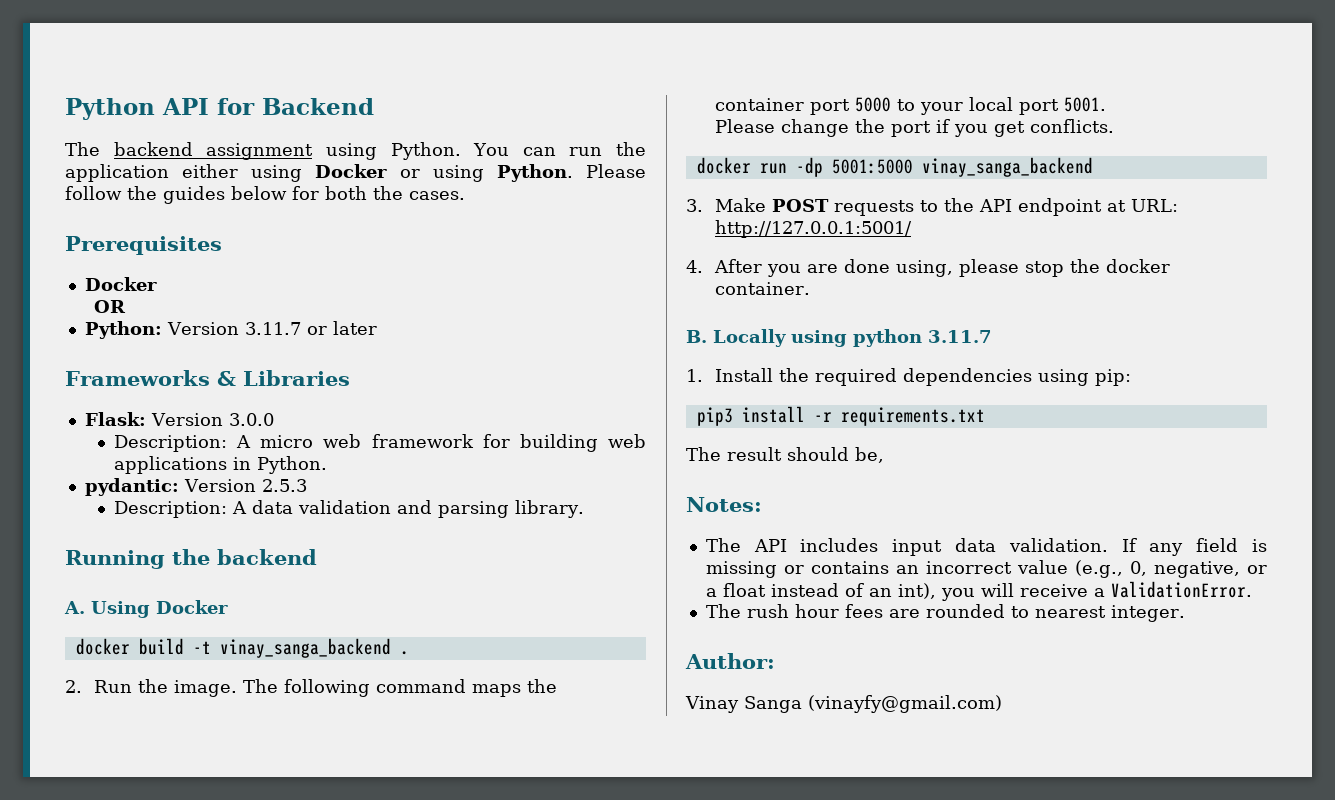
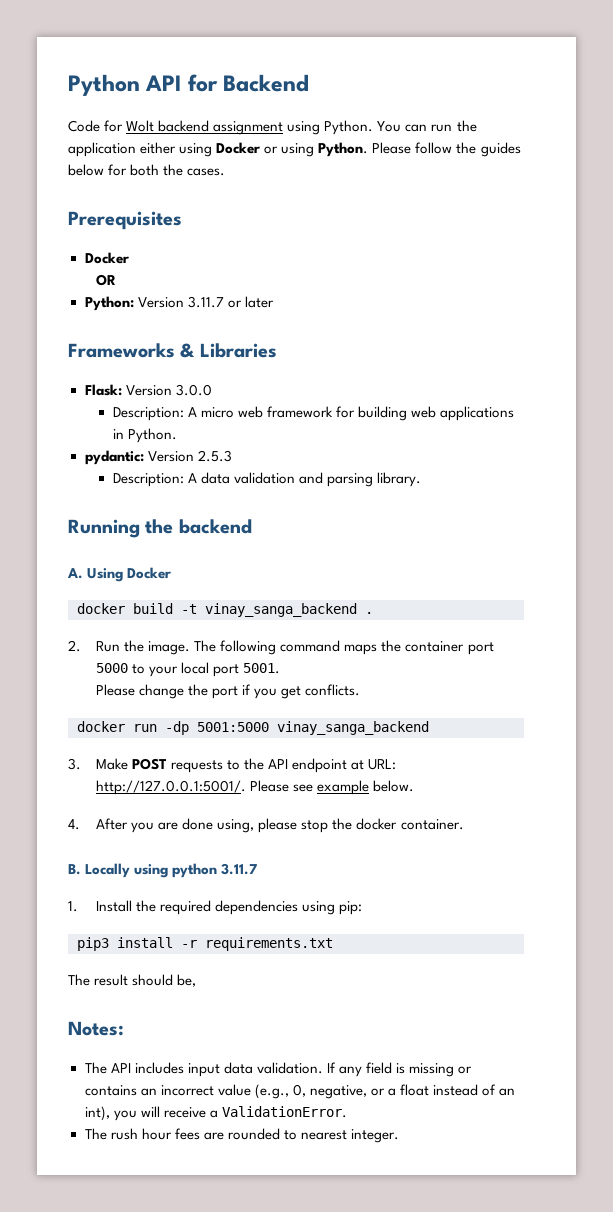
- The backend assignment using Python.
+ Code for Wolt backend assignment using Python.
- 3. Make POST requests to the API endpoint at URL: http://127.0.0.1:5001/
+ 3. Make POST requests to the API endpoint at URL: http://127.0.0.1:5001/. Please see example below.
- Author:
- Vinay Sanga (vinayfy@gmail.com)

